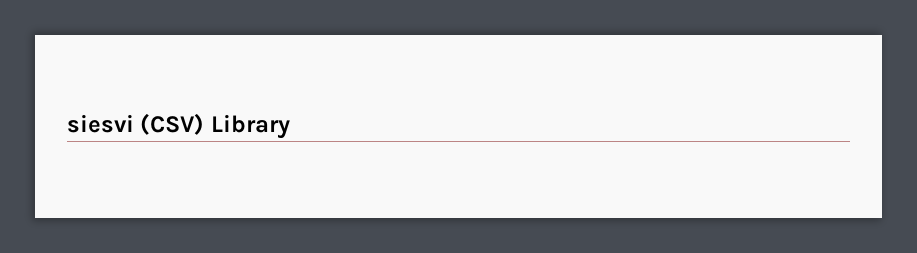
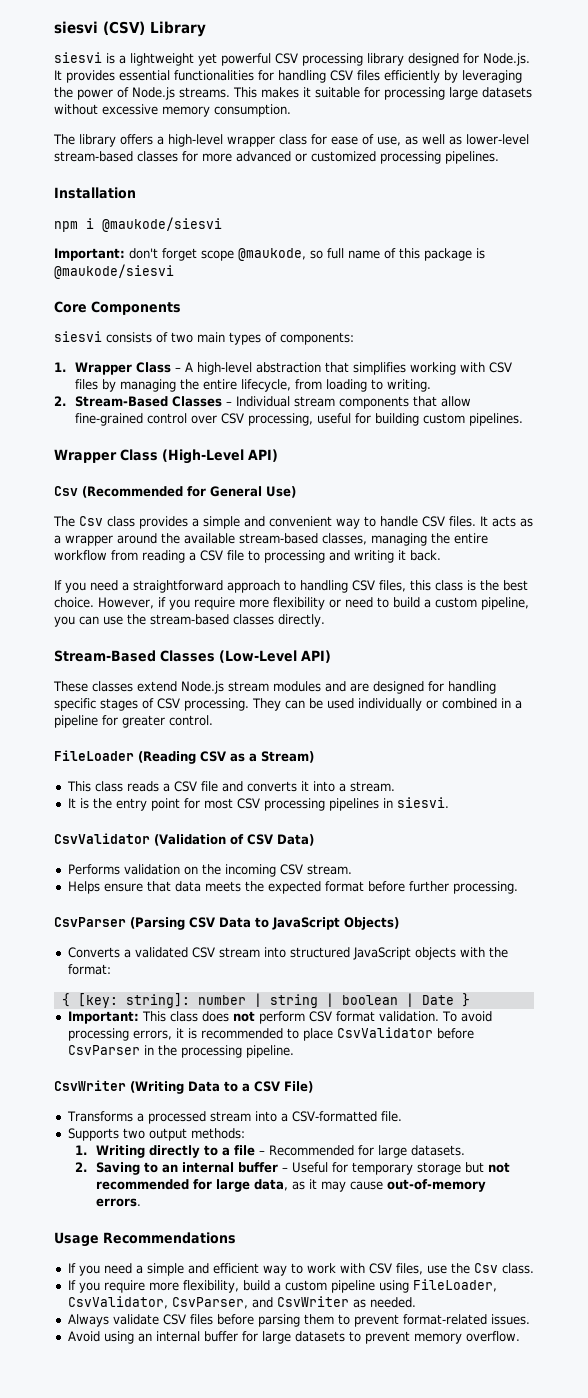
+ siesvi is a lightweight yet powerful CSV processing library designed for Node.js. It provides essential functionalities for handling CSV files efficiently by leveraging the power of Node.js streams. This makes it suitable for processing large datasets without excessive memory consumption.
+ The library offers a high-level wrapper class for ease of use, as well as lower-level stream-based classes for more advanced or customized processing pipelines.
+ Installation
+ npm i @maukode/siesvi
+ Important: don't forget scope @maukode, so full name of this package is @maukode/siesvi
+ Core Components
+ siesvi consists of two main types of components:
+ 1. Wrapper Class – A high-level abstraction that simplifies working with CSV files by managing the entire lifecycle, from loading to writing.
+ 2. Stream-Based Classes – Individual stream components that allow fine-grained control over CSV processing, useful for building custom pipelines.
+ Wrapper Class (High-Level API)
+ Csv (Recommended for General Use)
+ The Csv class provides a simple and convenient way to handle CSV files. It acts as a wrapper around the available stream-based classes, managing the entire workflow from reading a CSV file to processing and writing it back.
+ If you need a straightforward approach to handling CSV files, this class is the best choice. However, if you require more flexibility or need to build a custom pipeline, you can use the stream-based classes directly.
+ Stream-Based Classes (Low-Level API)
+ These classes extend Node.js stream modules and are designed for handling specific stages of CSV processing. They can be used individually or combined in a pipeline for greater control.
+ FileLoader (Reading CSV as a Stream)
+ This class reads a CSV file and converts it into a stream.
+ It is the entry point for most CSV processing pipelines in siesvi.
+ CsvValidator (Validation of CSV Data)
+ Performs validation on the incoming CSV stream.
+ Helps ensure that data meets the expected format before further processing.
+ CsvParser (Parsing CSV Data to JavaScript Objects)
+ Converts a validated CSV stream into structured JavaScript objects with the format:
+ { [key: string]: number | string | boolean | Date }
+ Important: This class does not perform CSV format validation. To avoid processing errors, it is recommended to place CsvValidator before CsvParser in the processing pipeline.
+ CsvWriter (Writing Data to a CSV File)
+ Transforms a processed stream into a CSV-formatted file.
+ Supports two output methods:
+ 1. Writing directly to a file – Recommended for large datasets.
+ 2. Saving to an internal buffer – Useful for temporary storage but not recommended for large data, as it may cause out-of-memory errors.
+ Usage Recommendations
+ If you need a simple and efficient way to work with CSV files, use the Csv class.
+ If you require more flexibility, build a custom pipeline using FileLoader, CsvValidator, CsvParser, and CsvWriter as needed.
+ Always validate CSV files before parsing them to prevent format-related issues.
+ Avoid using an internal buffer for large datasets to prevent memory overflow.

